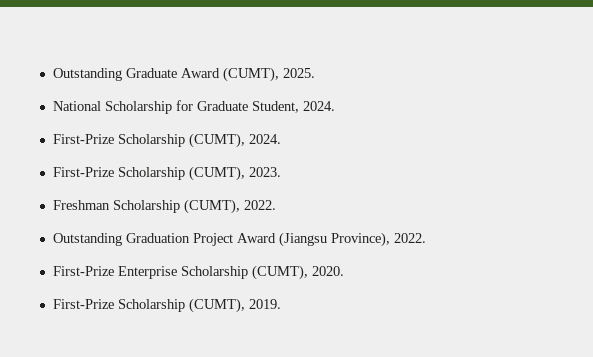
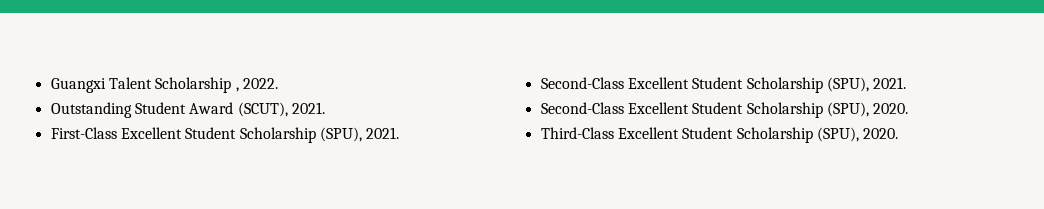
- Outstanding Graduate Award (CUMT), 2025.
- National Scholarship for Graduate Student, 2024.
- First-Prize Scholarship (CUMT), 2024.
- First-Prize Scholarship (CUMT), 2023.
- Freshman Scholarship (CUMT), 2022.
- Outstanding Graduation Project Award (Jiangsu Province), 2022.
- First-Prize Enterprise Scholarship (CUMT), 2020.
- First-Prize Scholarship (CUMT), 2019.
+ Guangxi Talent Scholarship , 2022.
+ Outstanding Student Award (SCUT), 2021.
+ First-Class Excellent Student Scholarship (SPU), 2021.
+ Second-Class Excellent Student Scholarship (SPU), 2021.
+ Second-Class Excellent Student Scholarship (SPU), 2020.
+ Third-Class Excellent Student Scholarship (SPU), 2020.

